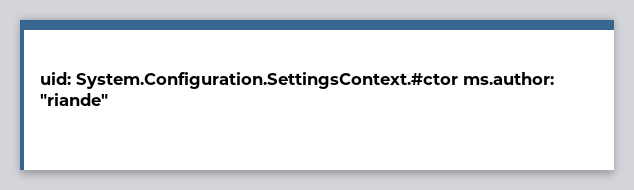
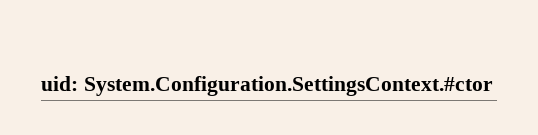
- uid: System.Configuration.SettingsContext.#ctor ms.author: "riande"
+ uid: System.Configuration.SettingsContext.#ctor

